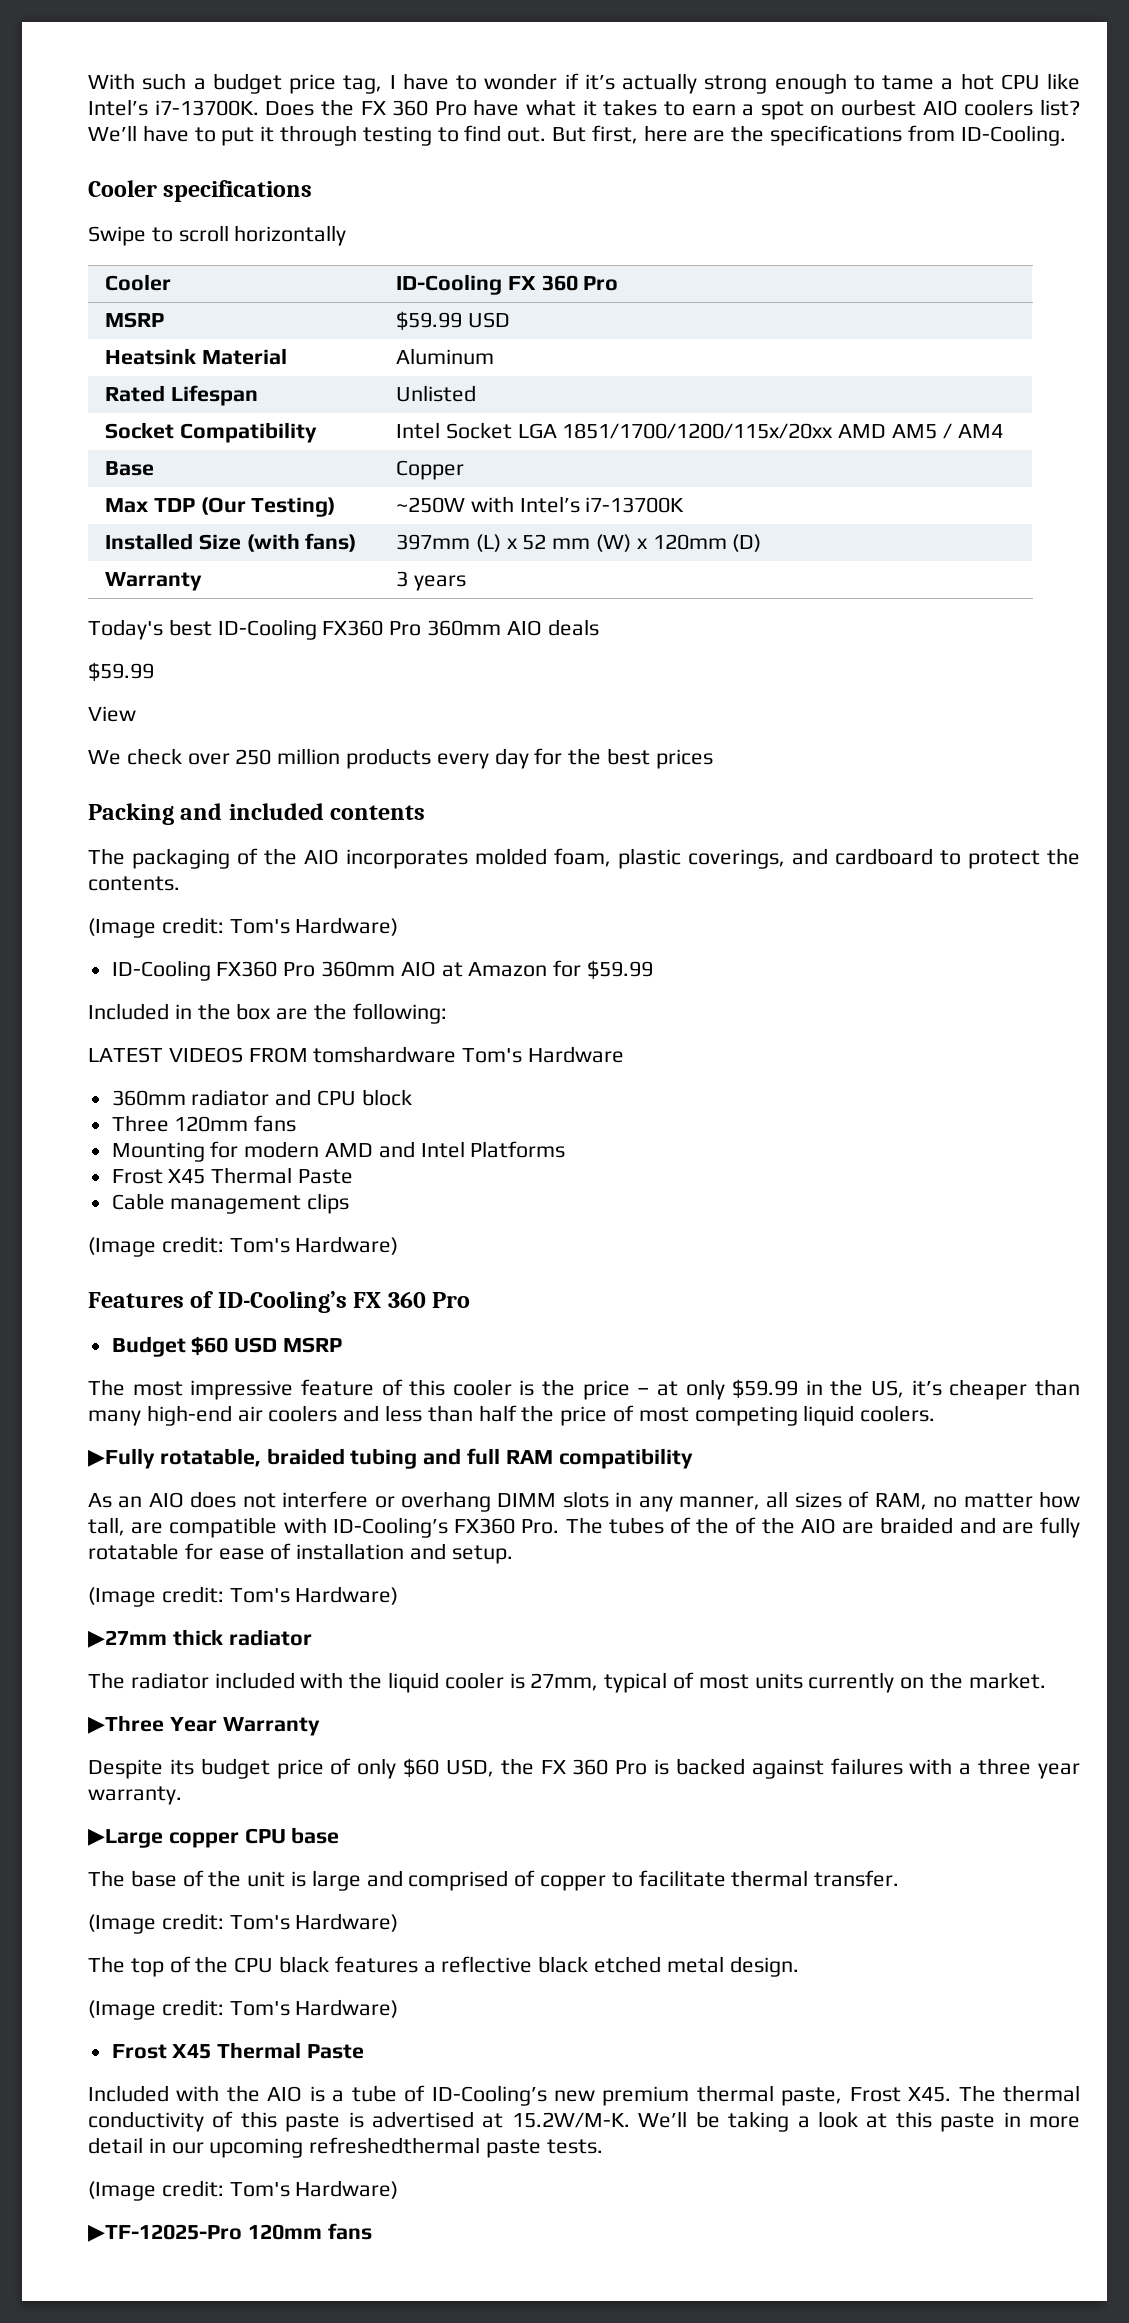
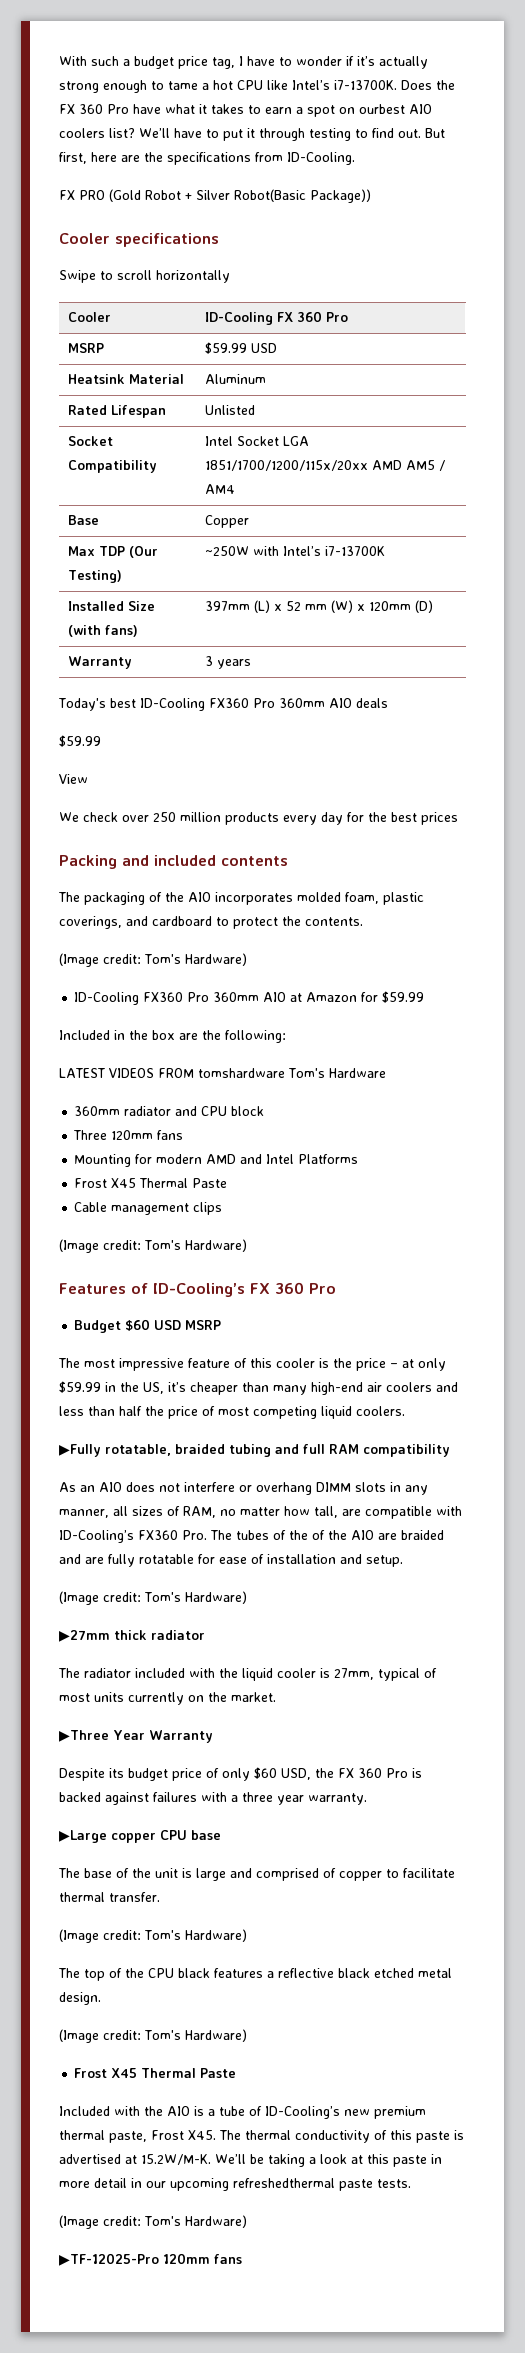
+ FX PRO (Gold Robot + Silver Robot(Basic Package))

